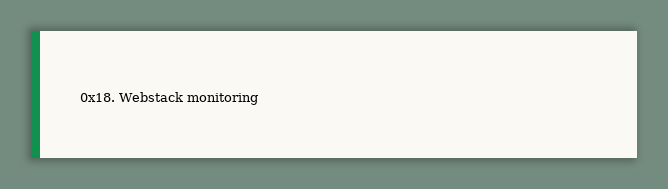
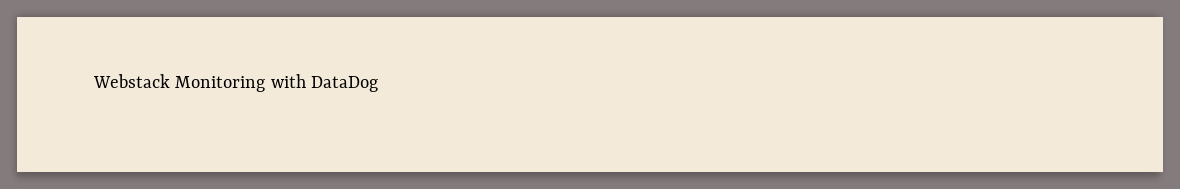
- 0x18. Webstack monitoring
+ Webstack Monitoring with DataDog

